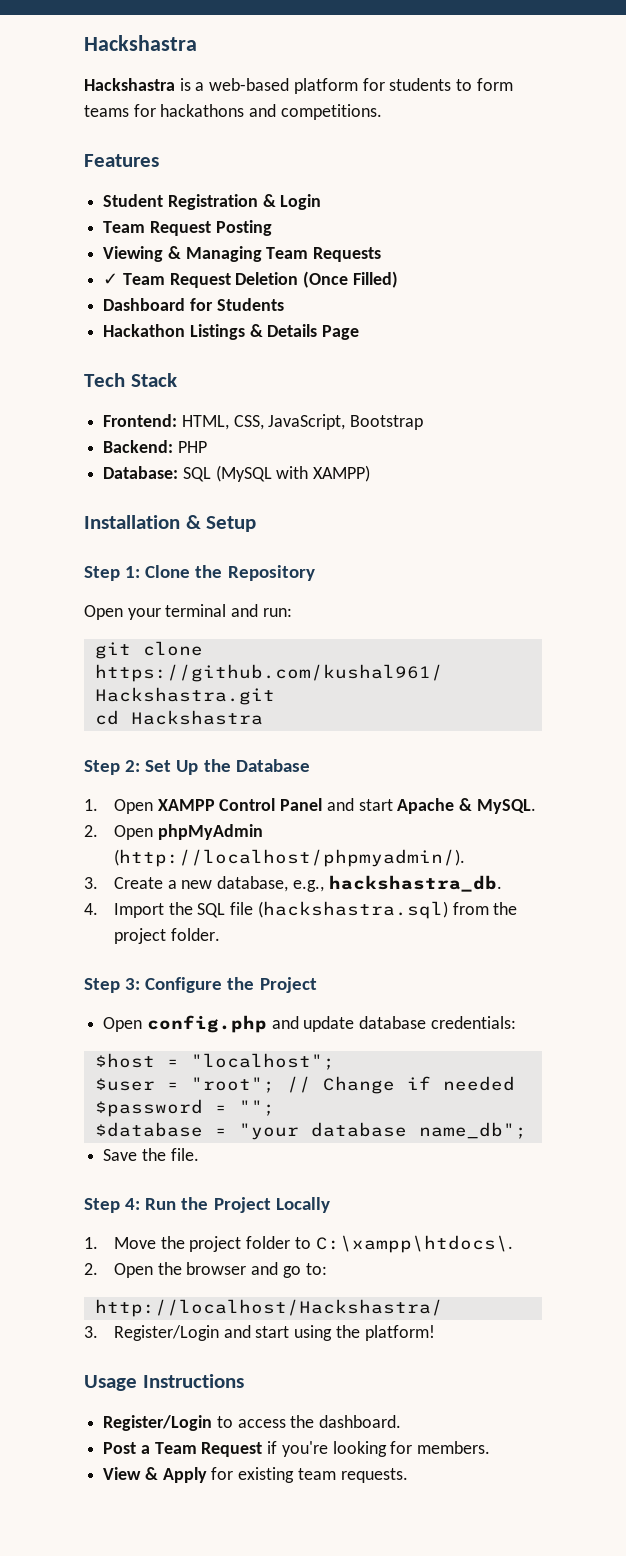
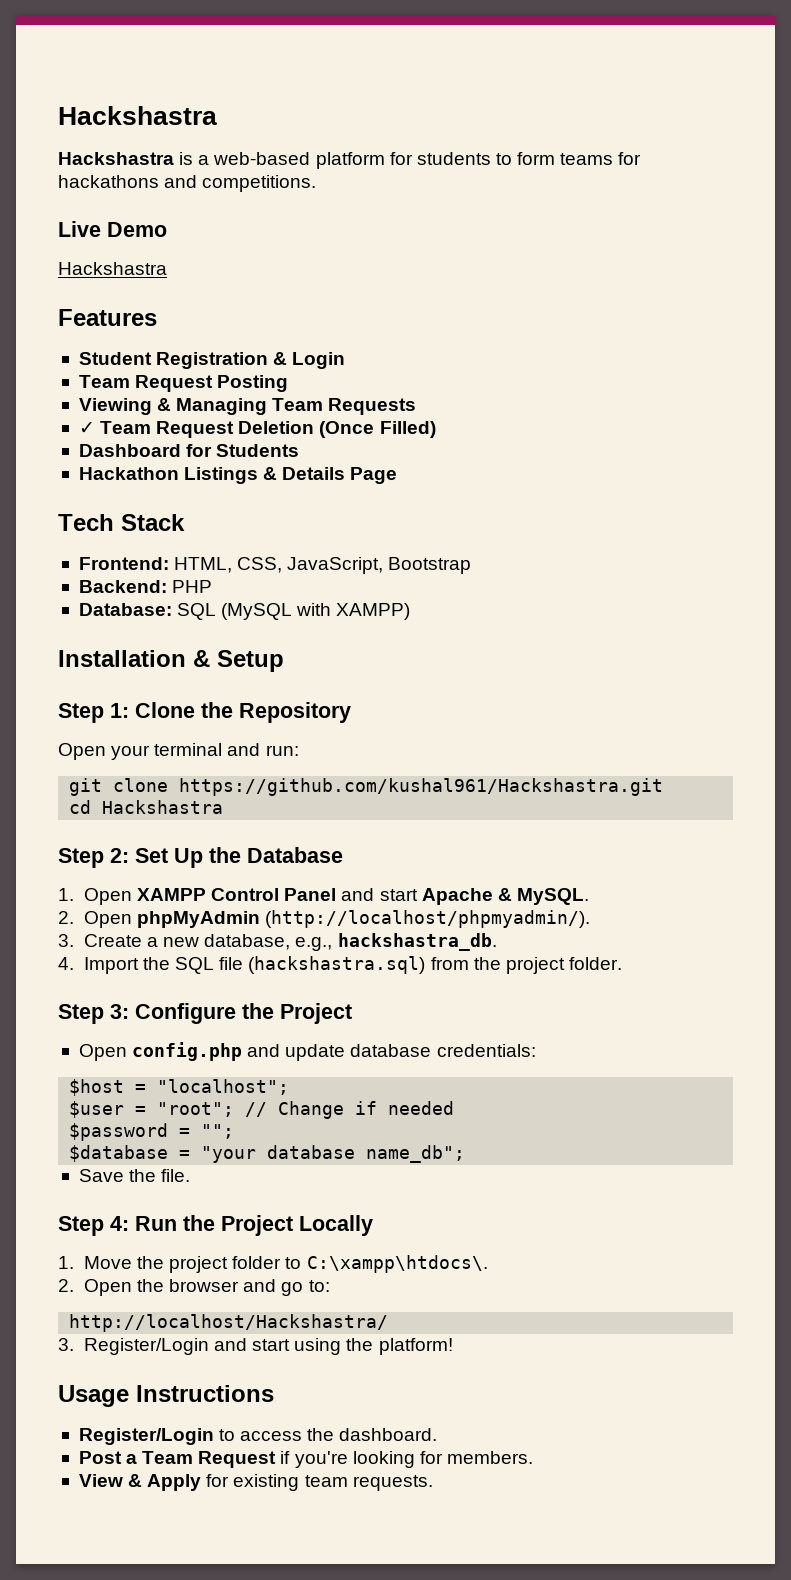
+ Live Demo
+ Hackshastra

